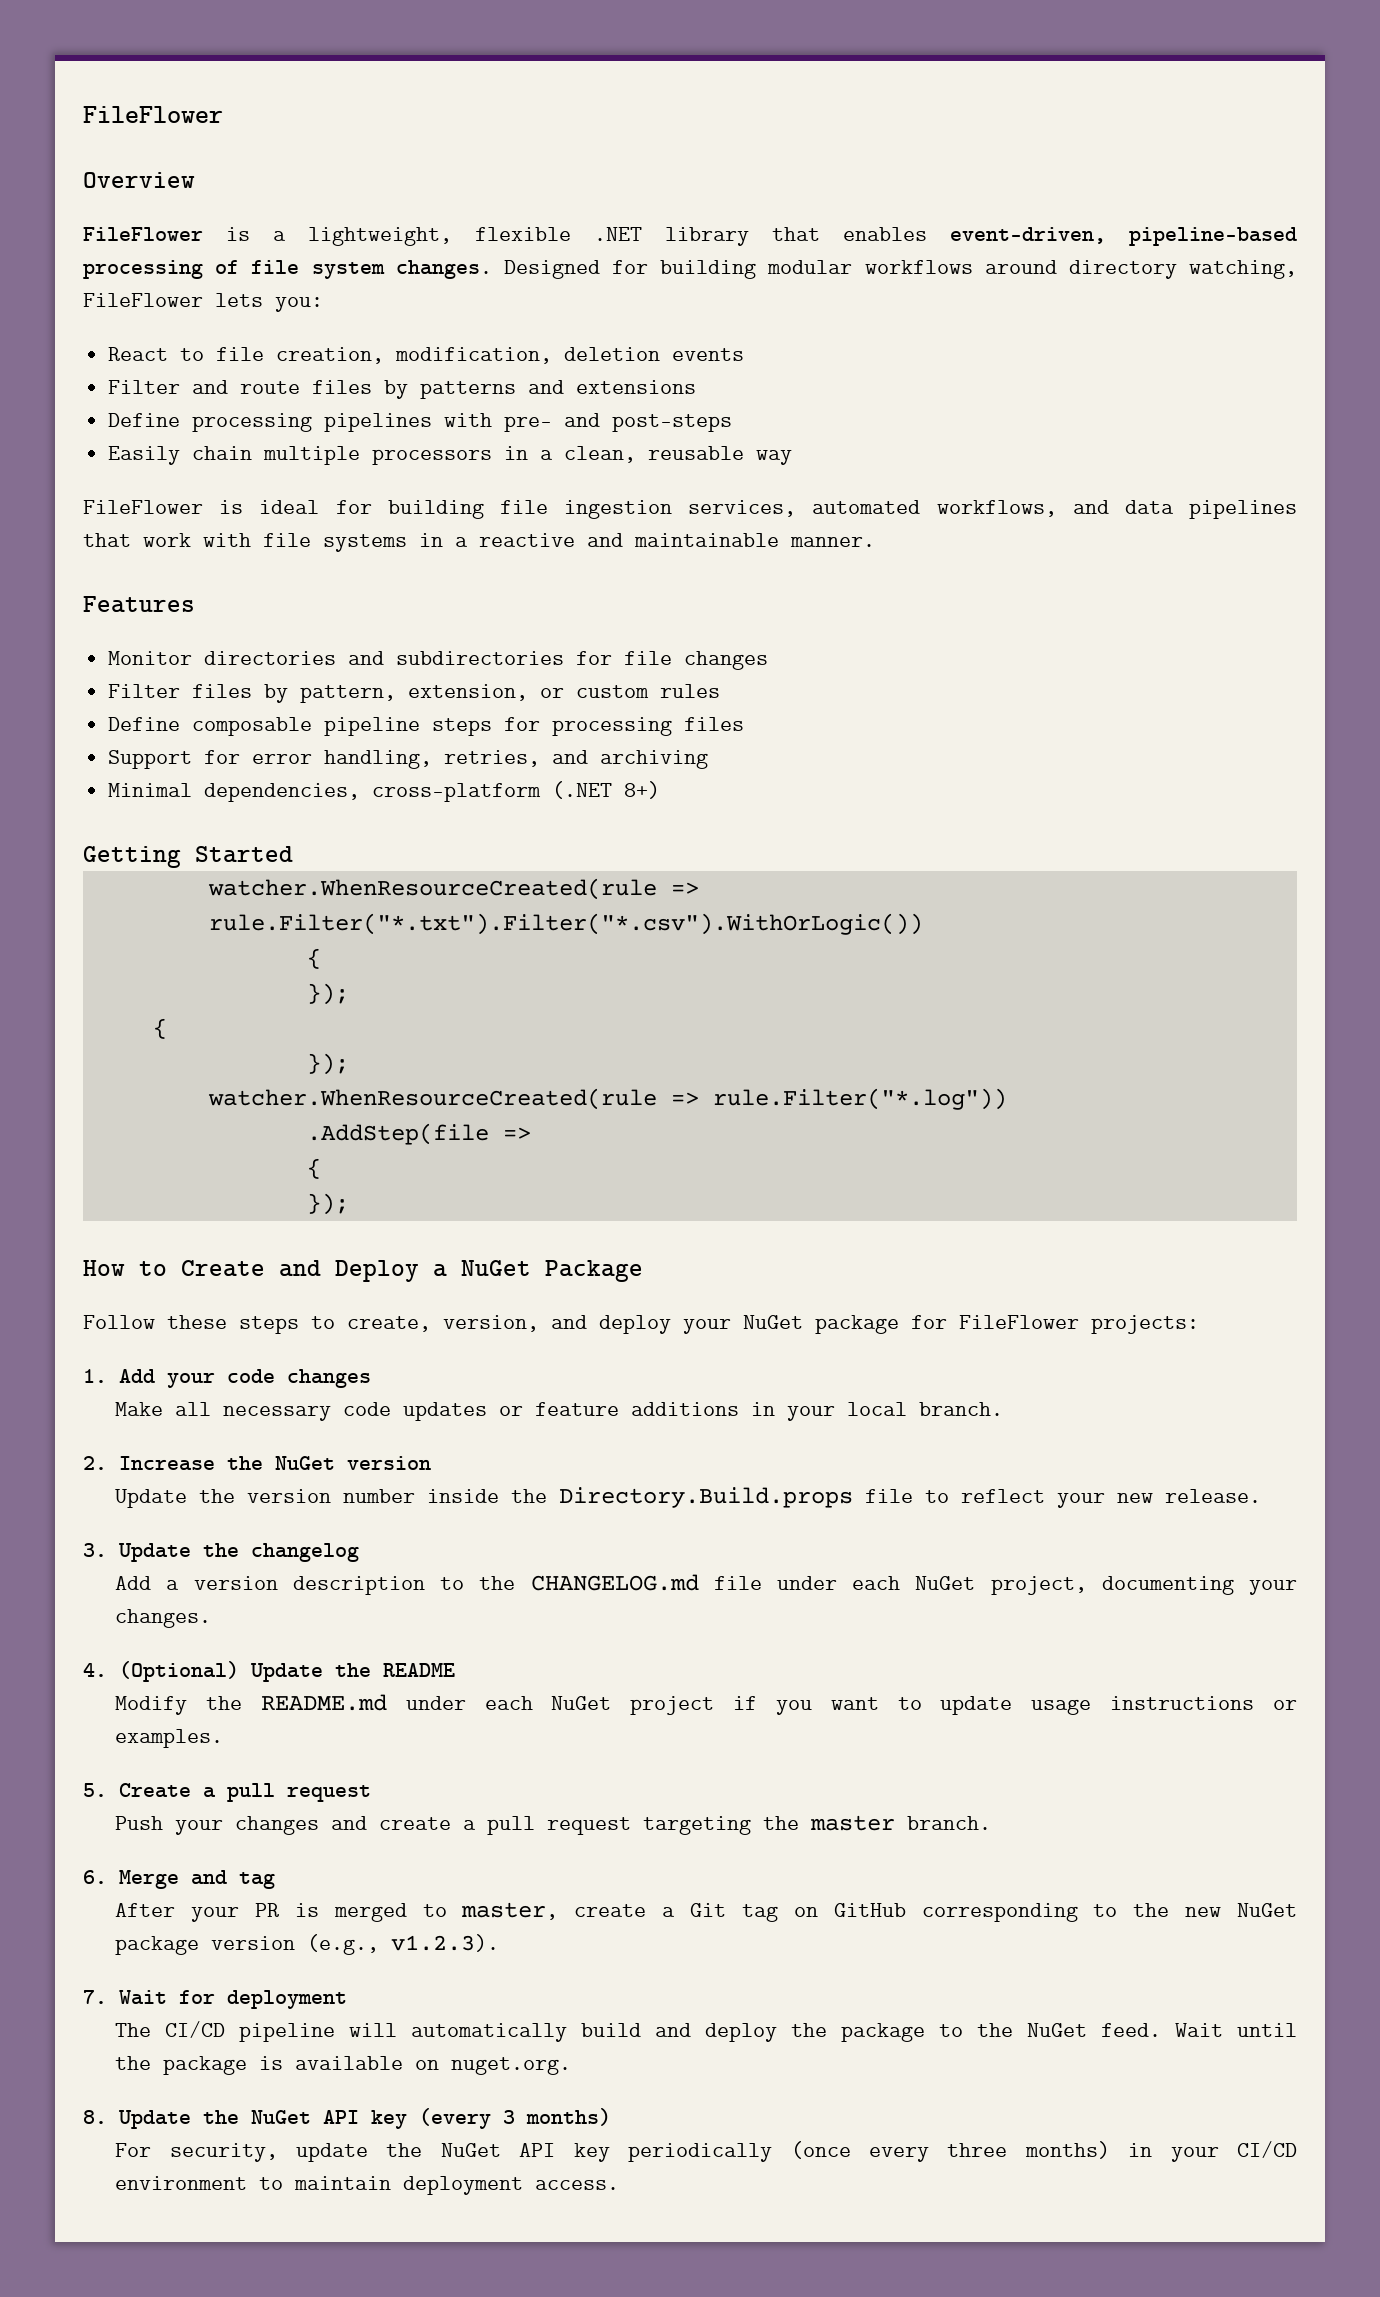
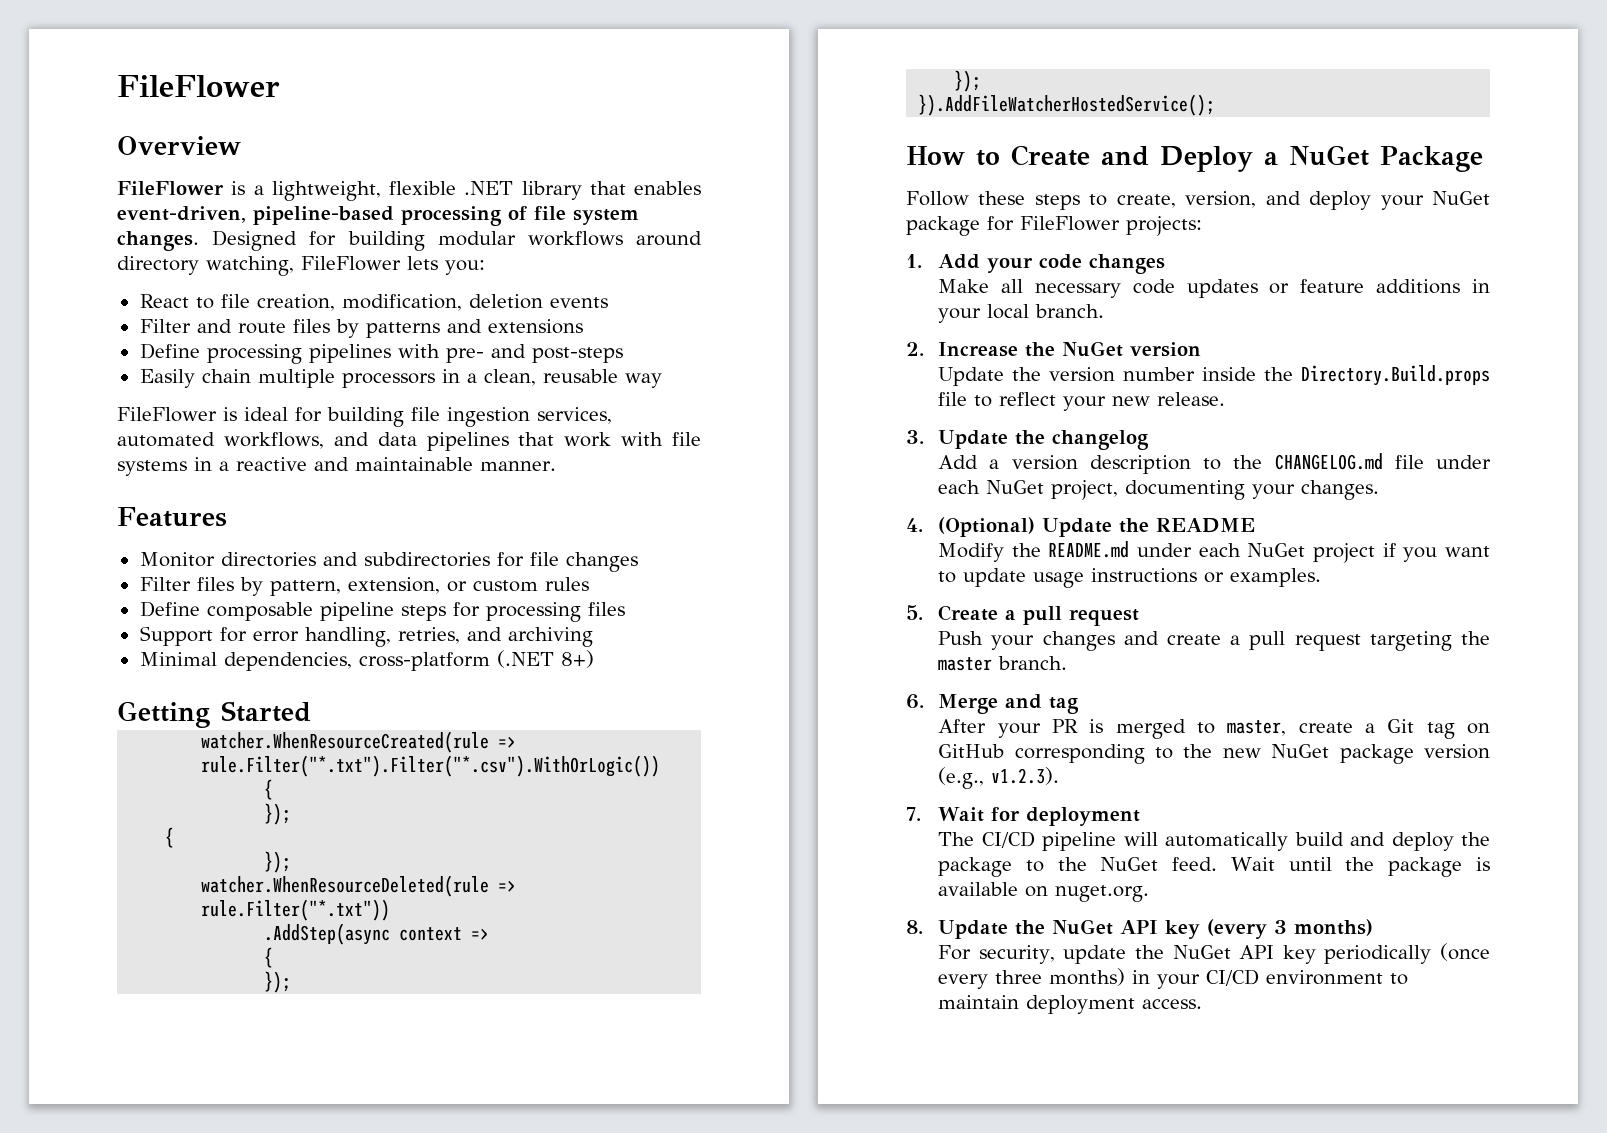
- watcher.WhenResourceCreated(rule => rule.Filter("*.log"))
- .AddStep(file =>
+ watcher.WhenResourceDeleted(rule => rule.Filter("*.txt"))
+ .AddStep(async context =>
  {
  });
+ });
+ }).AddFileWatcherHostedService();

